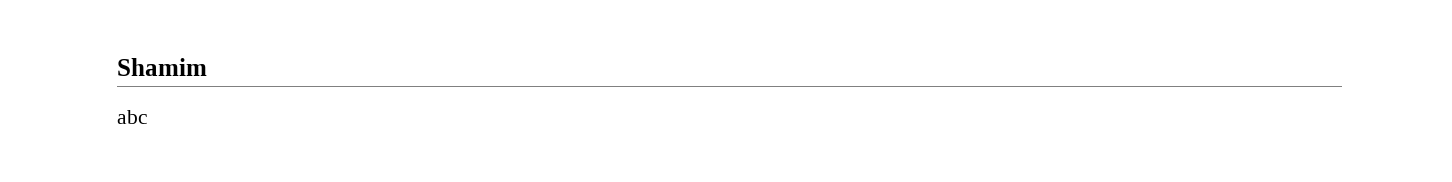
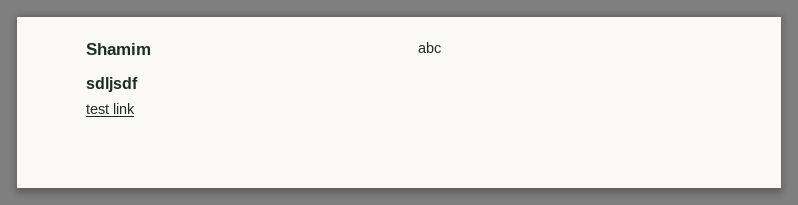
+ sdljsdf
+ test link

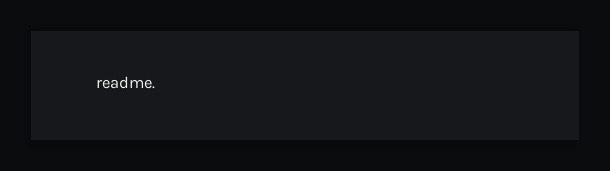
- Shamim
- sdljsdf
- test link
- abc
+ readme.

